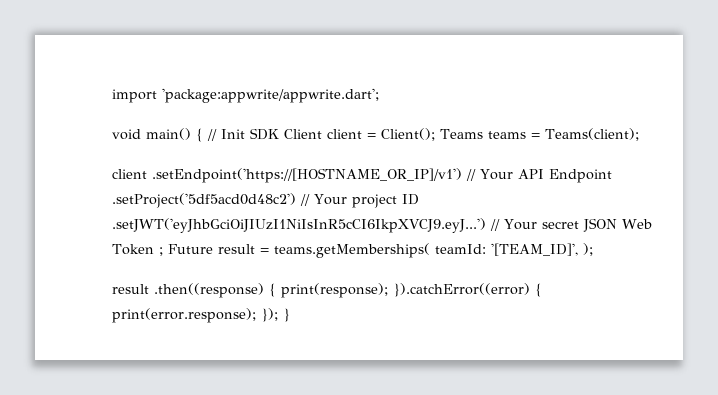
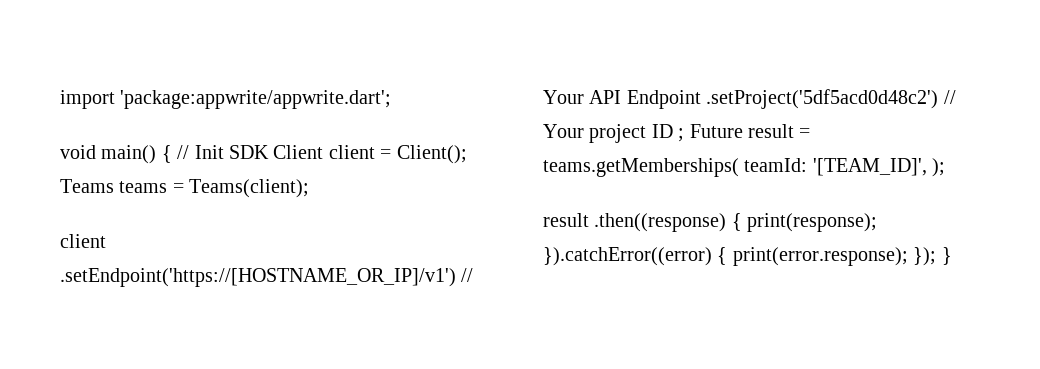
- client .setEndpoint('https://[HOSTNAME_OR_IP]/v1') // Your API Endpoint .setProject('5df5acd0d48c2') // Your project ID .setJWT('eyJhbGciOiJIUzI1NiIsInR5cCI6IkpXVCJ9.eyJ...') // Your secret JSON Web Token ; Future result = teams.getMemberships( teamId: '[TEAM_ID]', );
+ client .setEndpoint('https://[HOSTNAME_OR_IP]/v1') // Your API Endpoint .setProject('5df5acd0d48c2') // Your project ID ; Future result = teams.getMemberships( teamId: '[TEAM_ID]', );

